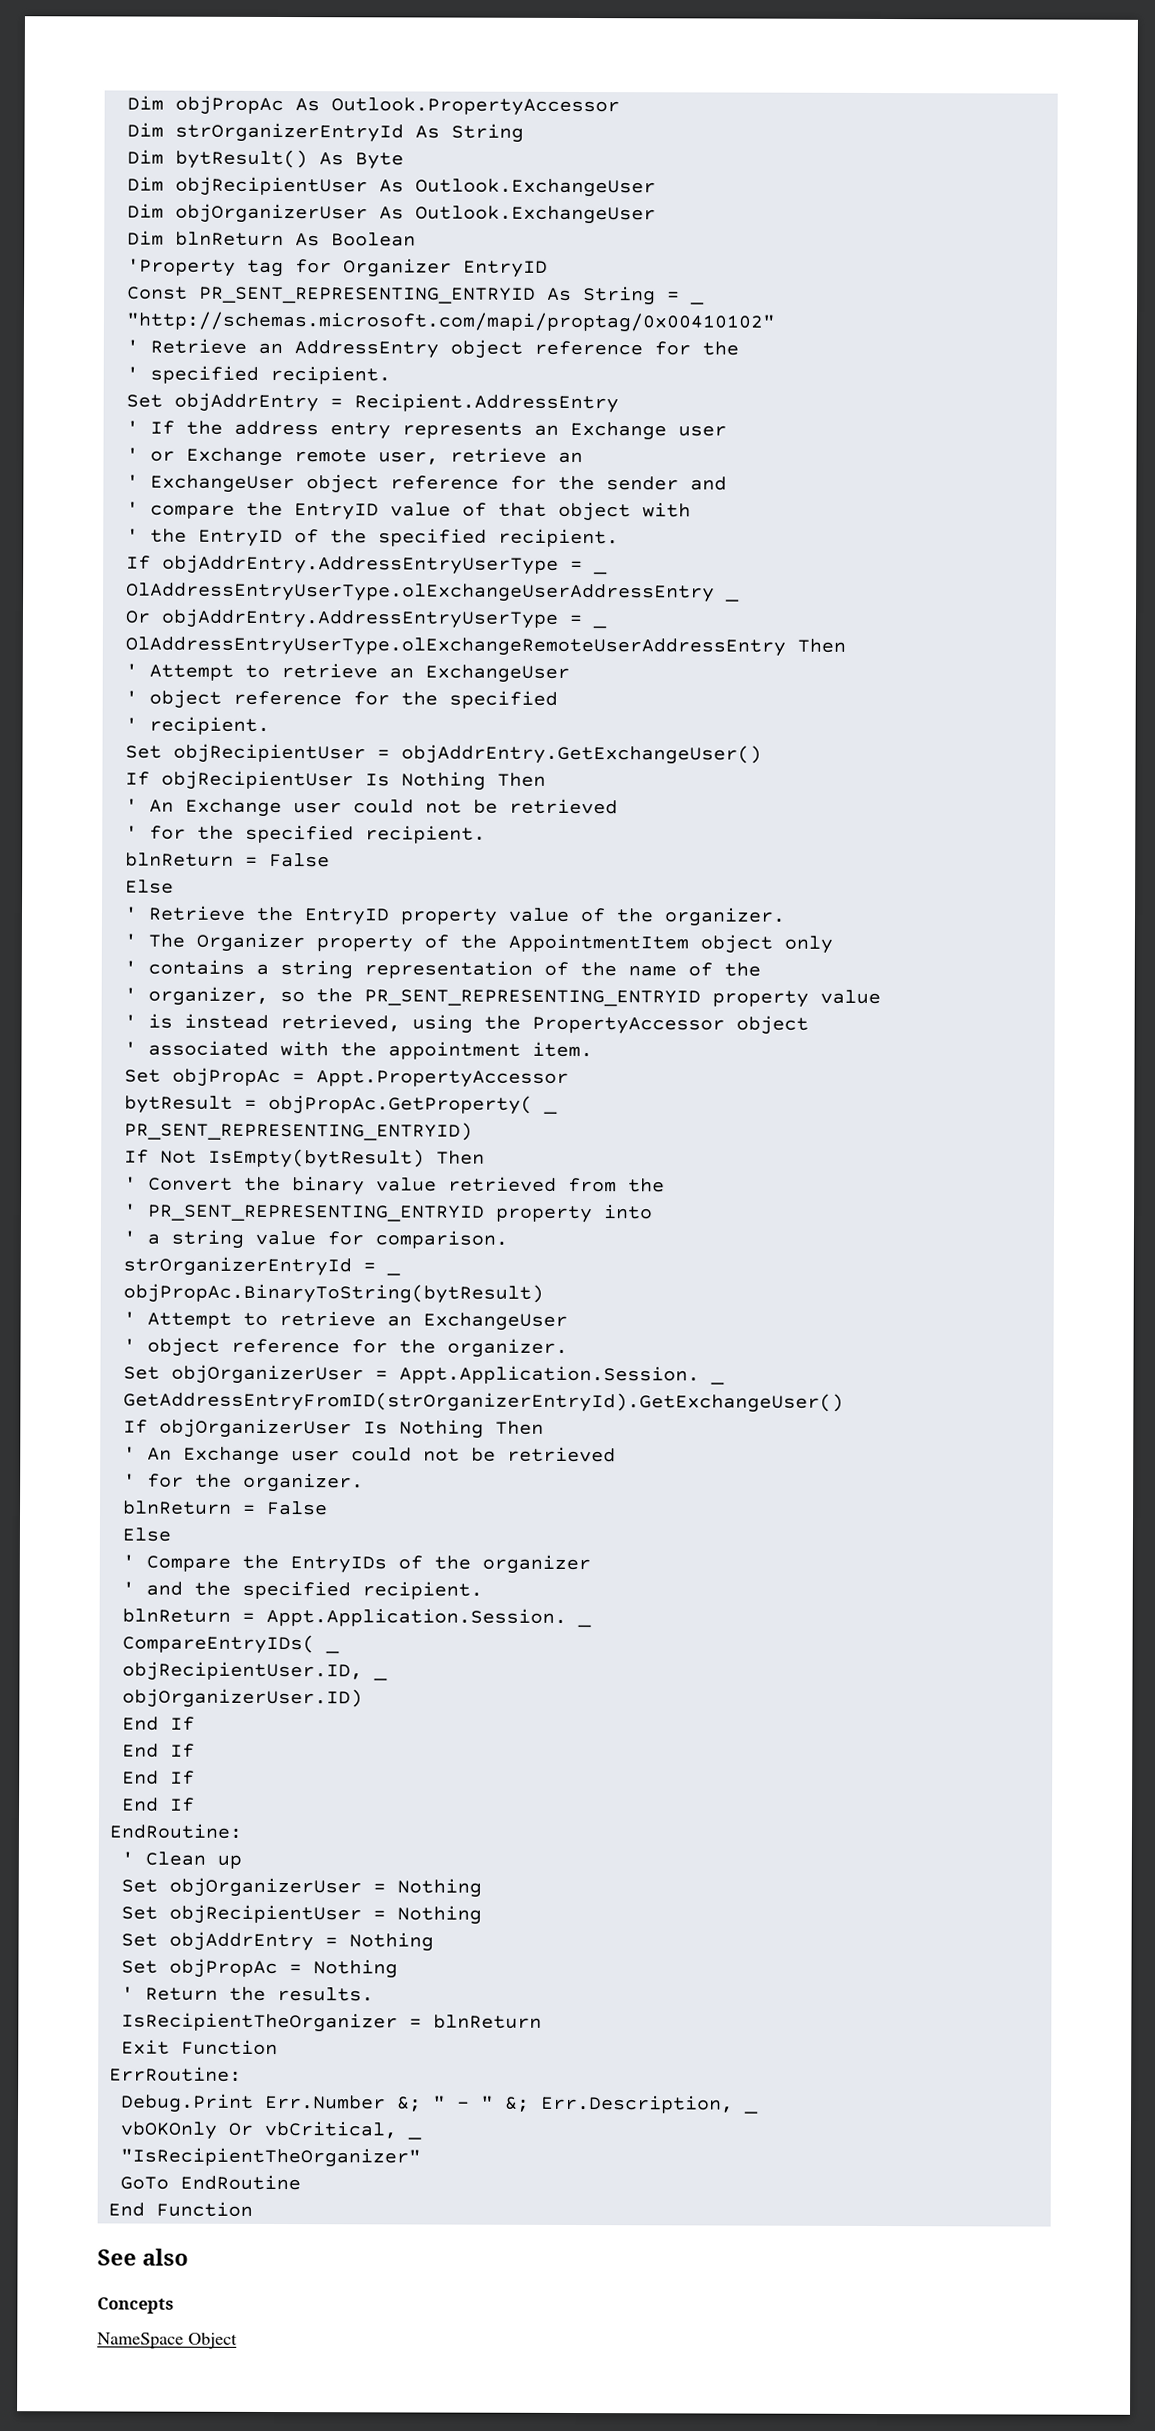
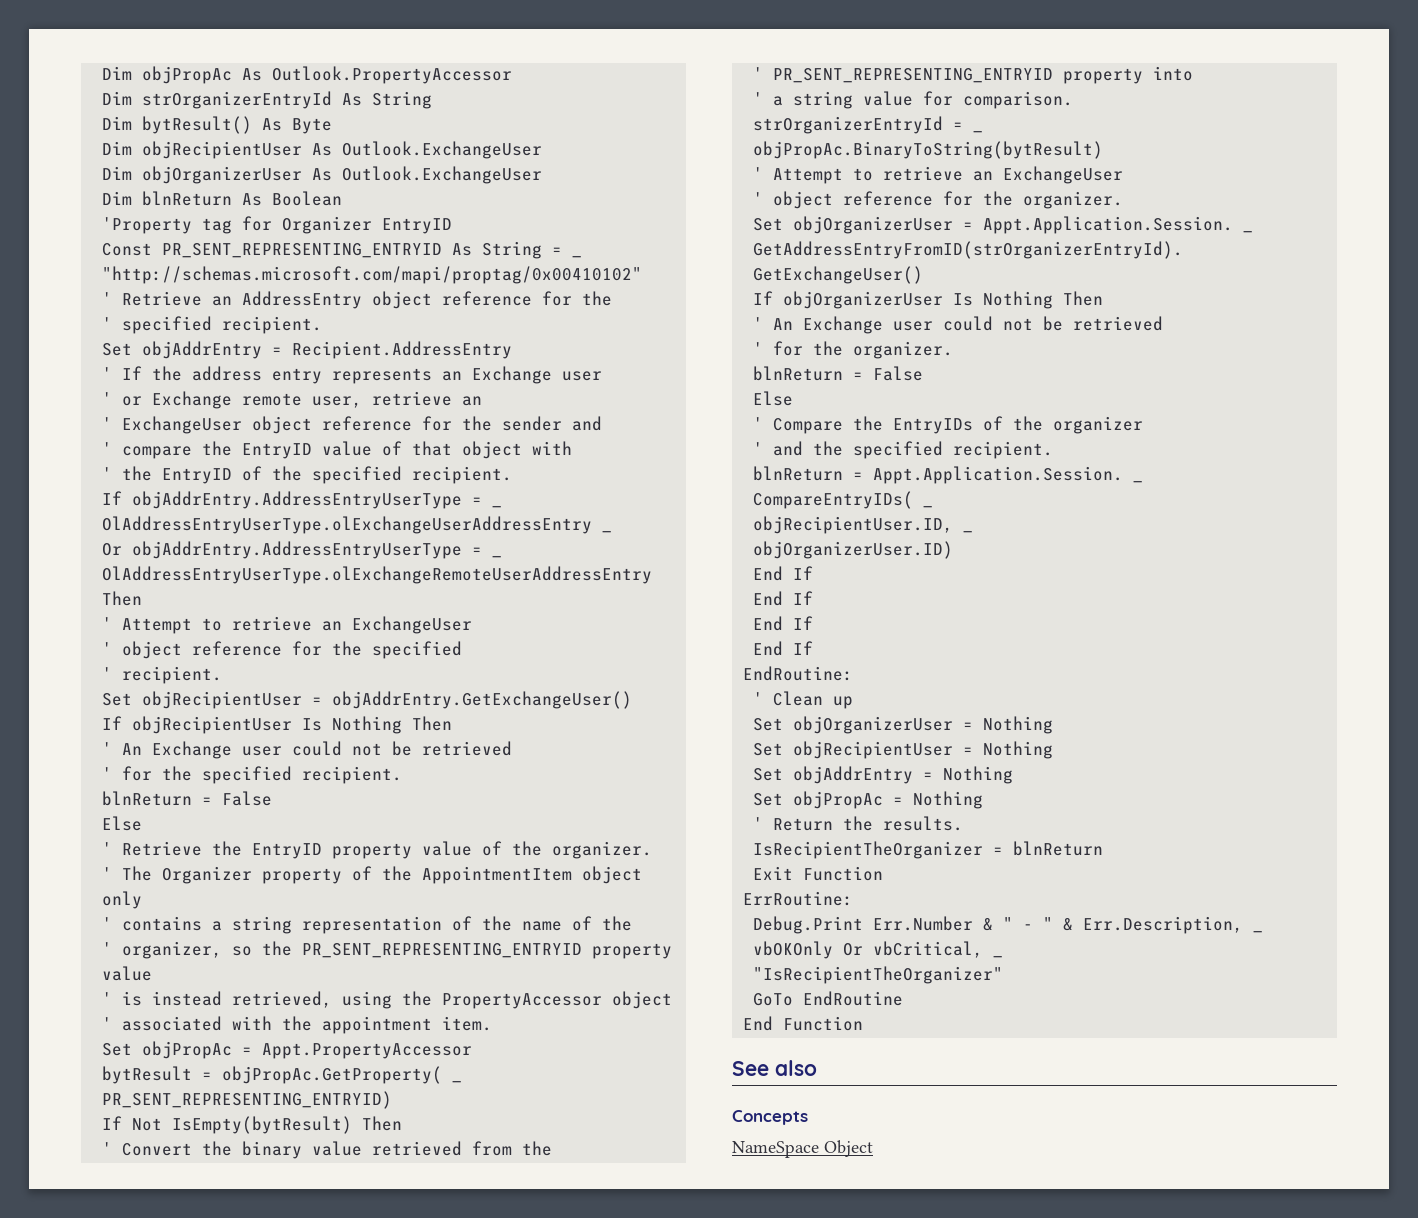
- Debug.Print Err.Number &; " - " &; Err.Description, _
+ Debug.Print Err.Number & " - " & Err.Description, _

